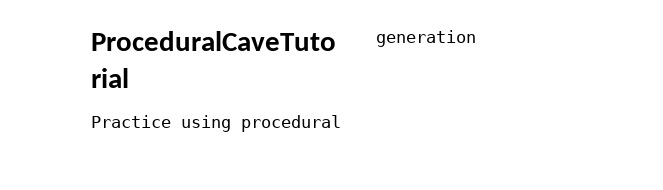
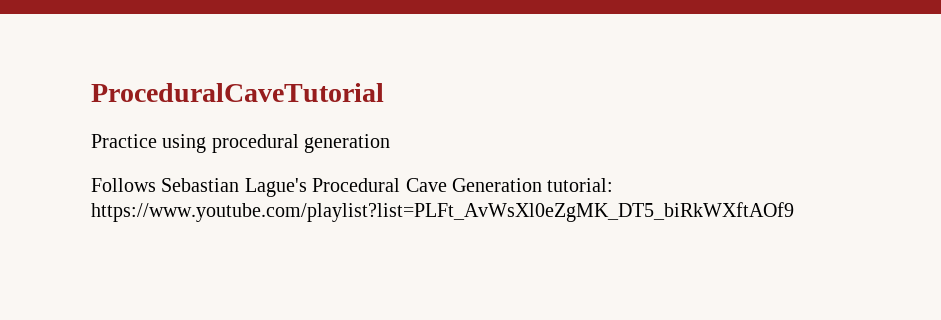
+ Follows Sebastian Lague's Procedural Cave Generation tutorial: https://www.youtube.com/playlist?list=PLFt_AvWsXl0eZgMK_DT5_biRkWXftAOf9

